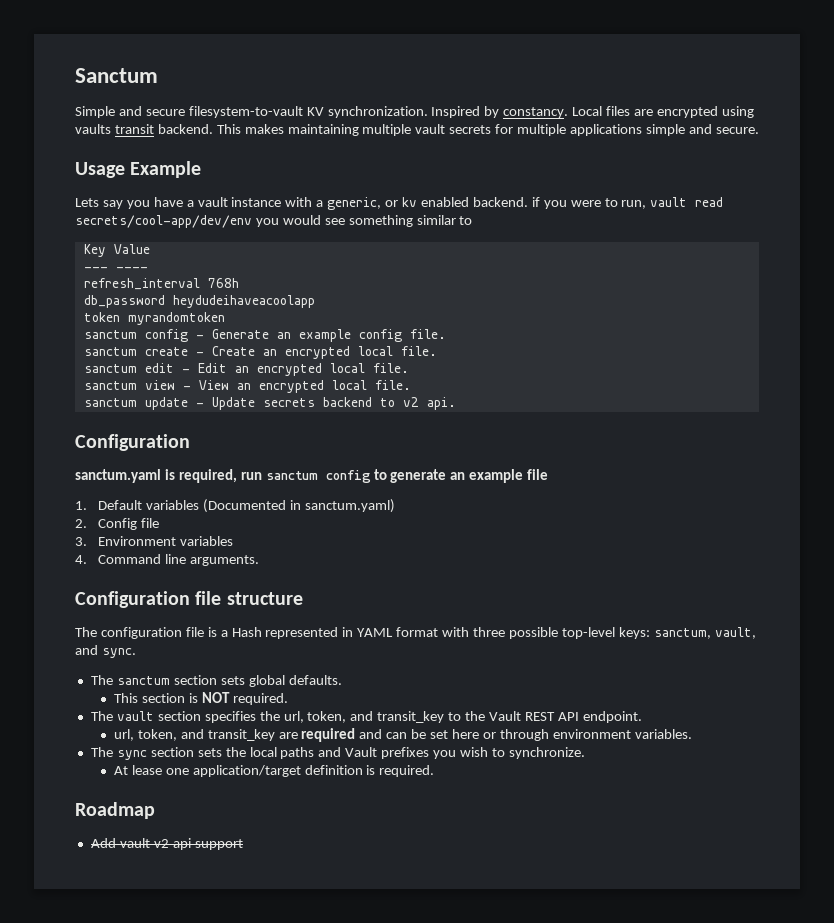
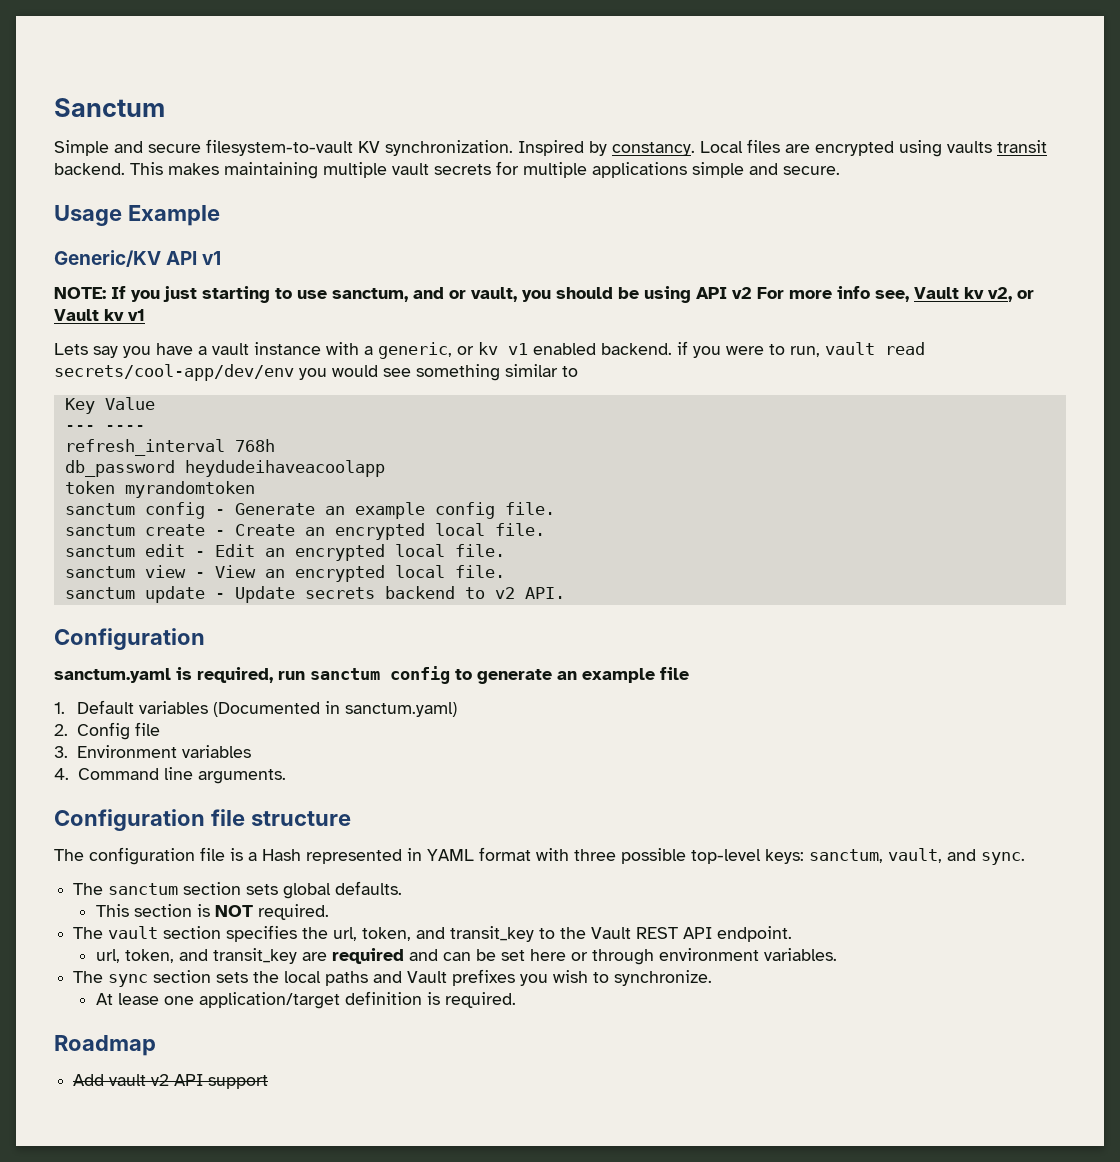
+ Generic/KV API v1
+ NOTE: If you just starting to use sanctum, and or vault, you should be using API v2 For more info see, Vault kv v2, or Vault kv v1
- Lets say you have a vault instance with a generic, or kv enabled backend. if you were to run, vault read secrets/cool-app/dev/env you would see something similar to
+ Lets say you have a vault instance with a generic, or kv v1 enabled backend. if you were to run, vault read secrets/cool-app/dev/env you would see something similar to
- sanctum update - Update secrets backend to v2 api.
+ sanctum update - Update secrets backend to v2 API.
- Add vault v2 api support
+ Add vault v2 API support

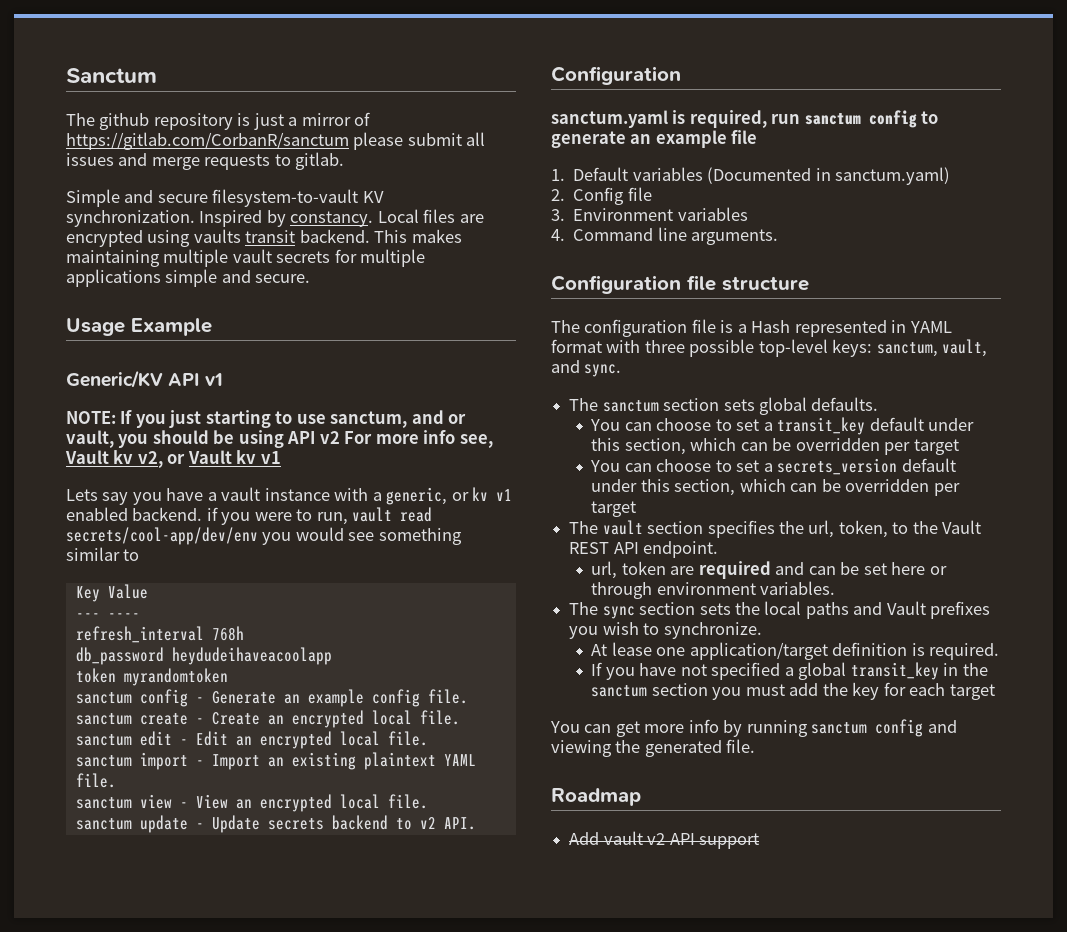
+ The github repository is just a mirror of https://gitlab.com/CorbanR/sanctum please submit all issues and merge requests to gitlab.
+ sanctum import - Import an existing plaintext YAML file.
- This section is NOT required.
+ You can choose to set a transit_key default under this section, which can be overridden per target
+ You can choose to set a secrets_version default under this section, which can be overridden per target
- The vault section specifies the url, token, and transit_key to the Vault REST API endpoint.
+ The vault section specifies the url, token, to the Vault REST API endpoint.
- url, token, and transit_key are required and can be set here or through environment variables.
+ url, token are required and can be set here or through environment variables.
+ If you have not specified a global transit_key in the sanctum section you must add the key for each target
+ You can get more info by running sanctum config and viewing the generated file.

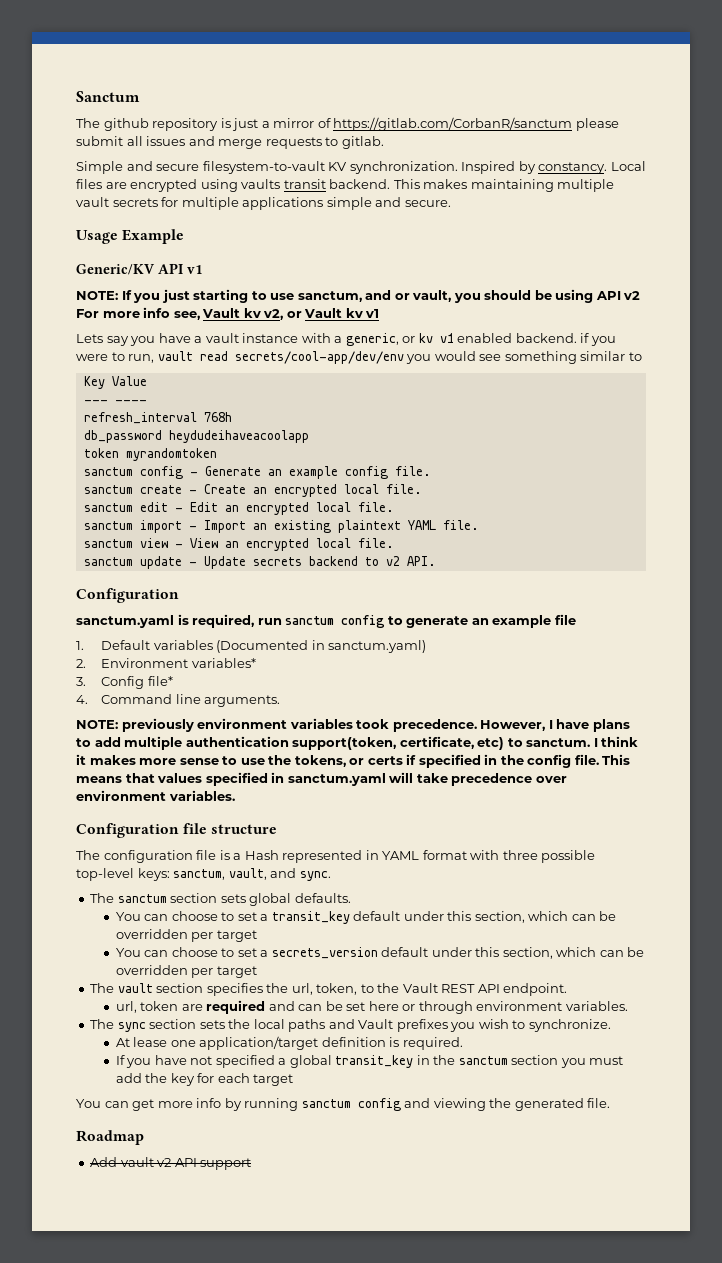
- 2. Config file
+ 2. Environment variables*
- 3. Environment variables
+ 3. Config file*
+ NOTE: previously environment variables took precedence. However, I have plans to add multiple authentication support(token, certificate, etc) to sanctum. I think it makes more sense to use the tokens, or certs if specified in the config file. This means that values specified in sanctum.yaml will take precedence over environment variables.

